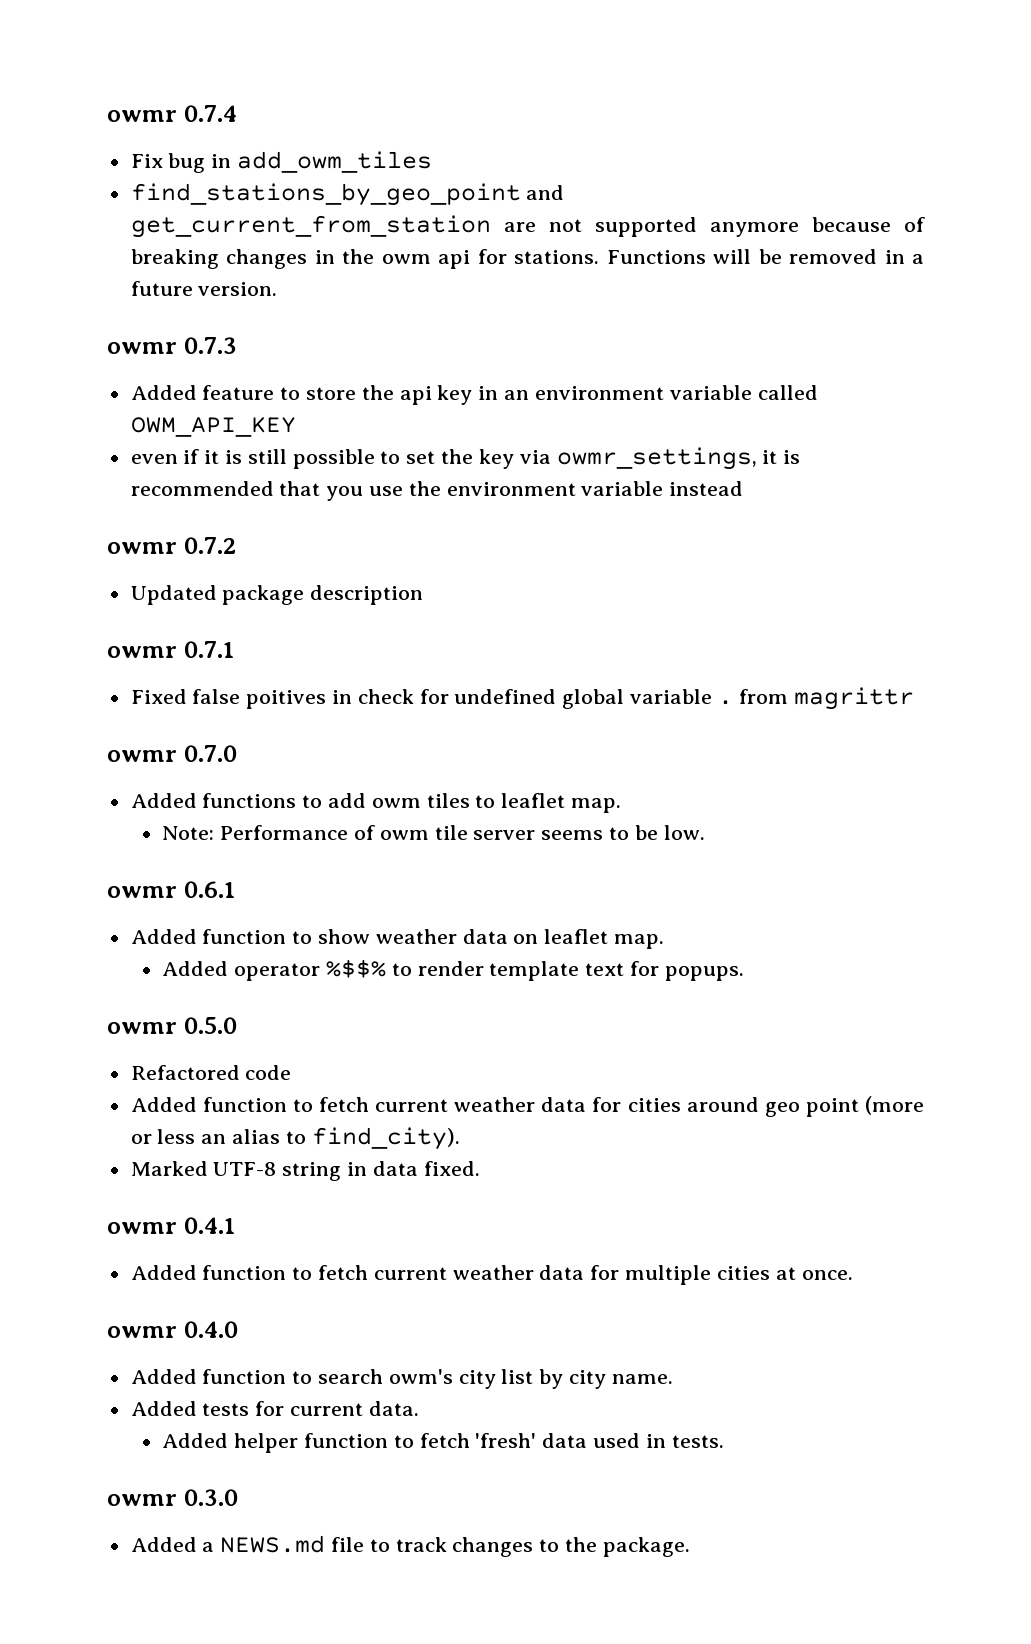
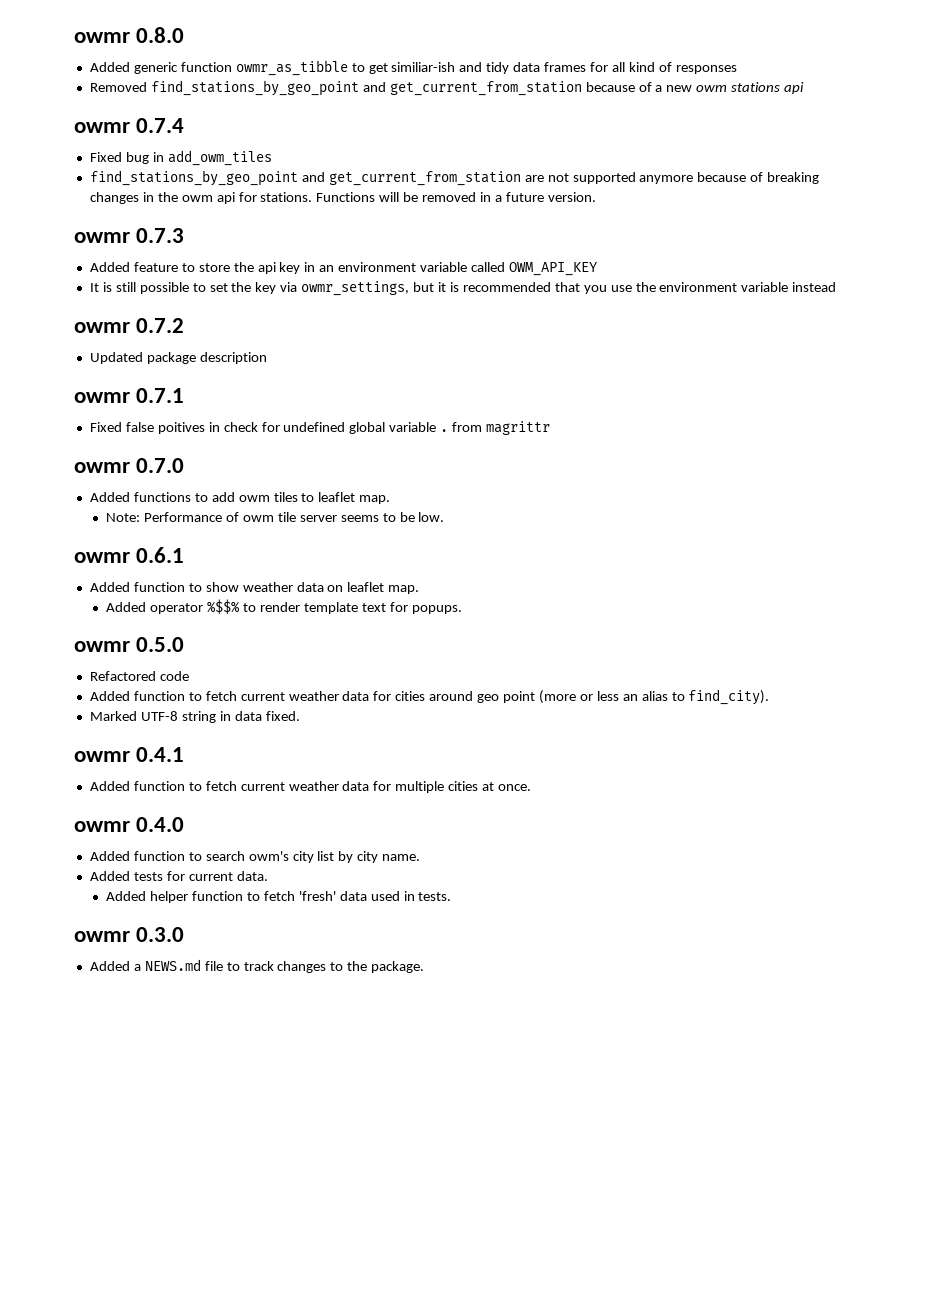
+ owmr 0.8.0
+ Added generic function owmr_as_tibble to get similiar-ish and tidy data frames for all kind of responses
+ Removed find_stations_by_geo_point and get_current_from_station because of a new owm stations api
- Fix bug in add_owm_tiles
+ Fixed bug in add_owm_tiles
- even if it is still possible to set the key via owmr_settings, it is recommended that you use the environment variable instead
+ It is still possible to set the key via owmr_settings, but it is recommended that you use the environment variable instead

